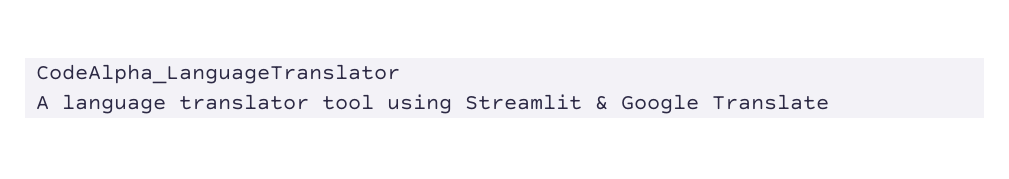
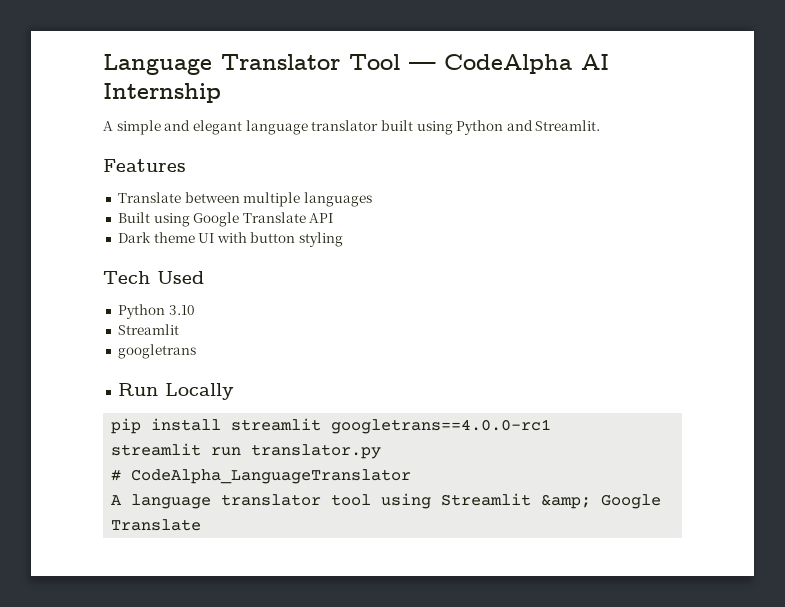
- CodeAlpha_LanguageTranslator
+ Language Translator Tool — CodeAlpha AI Internship
+ A simple and elegant language translator built using Python and Streamlit.
+ Features
+ Translate between multiple languages
+ Built using Google Translate API
+ Dark theme UI with button styling
+ Tech Used
+ Python 3.10
+ Streamlit
+ googletrans
+ Run Locally
+ pip install streamlit googletrans==4.0.0-rc1
+ streamlit run translator.py
+ # CodeAlpha_LanguageTranslator
- A language translator tool using Streamlit & Google Translate
+ A language translator tool using Streamlit &amp; Google Translate

